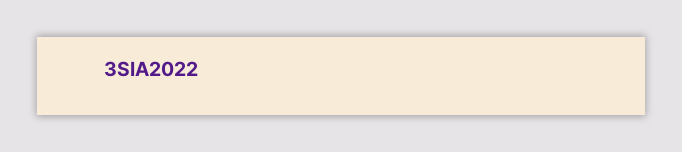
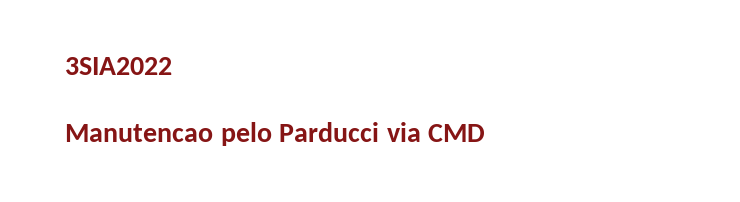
+ Manutencao pelo Parducci via CMD

